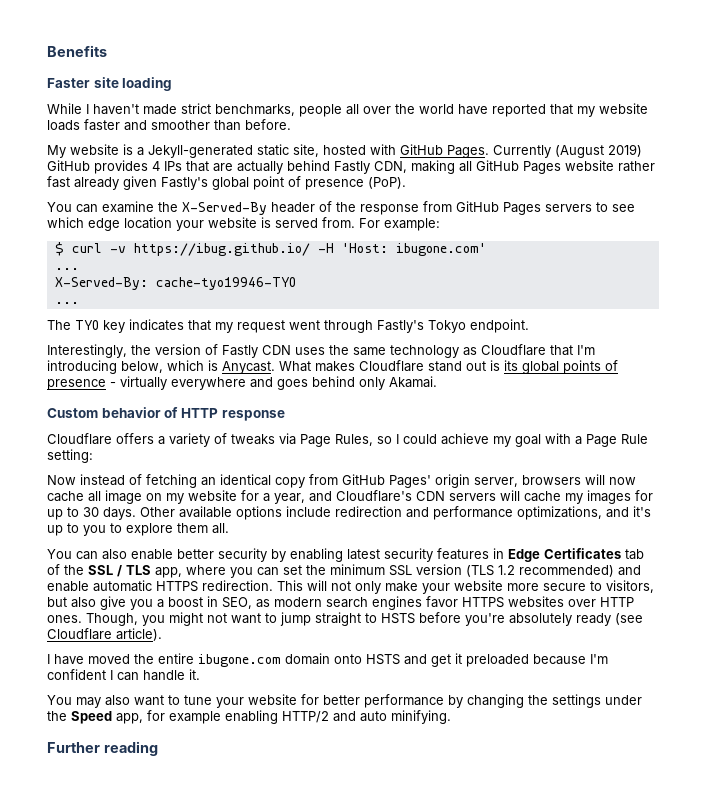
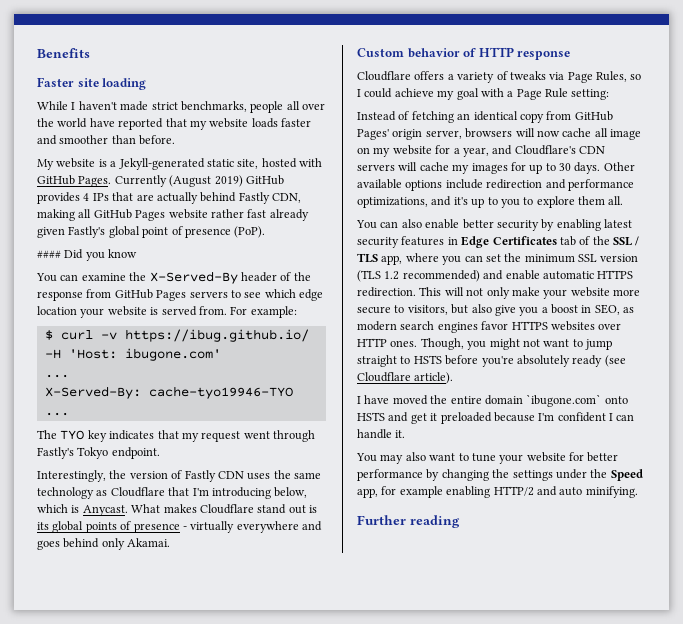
+ #### Did you know
- Now instead of fetching an identical copy from GitHub Pages' origin server, browsers will now cache all image on my website for a year, and Cloudflare's CDN servers will cache my images for up to 30 days.
+ Instead of fetching an identical copy from GitHub Pages' origin server, browsers will now cache all image on my website for a year, and Cloudflare's CDN servers will cache my images for up to 30 days.
- I have moved the entire ibugone.com domain onto HSTS and get it preloaded because I'm confident I can handle it.
+ I have moved the entire domain `ibugone.com` onto HSTS and get it preloaded because I'm confident I can handle it.

